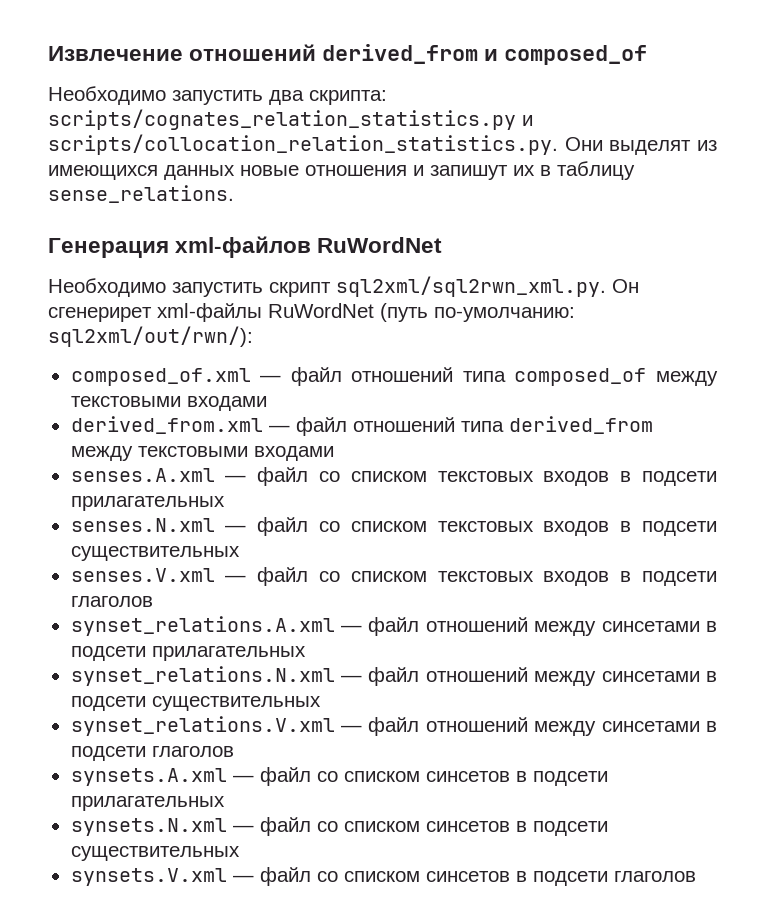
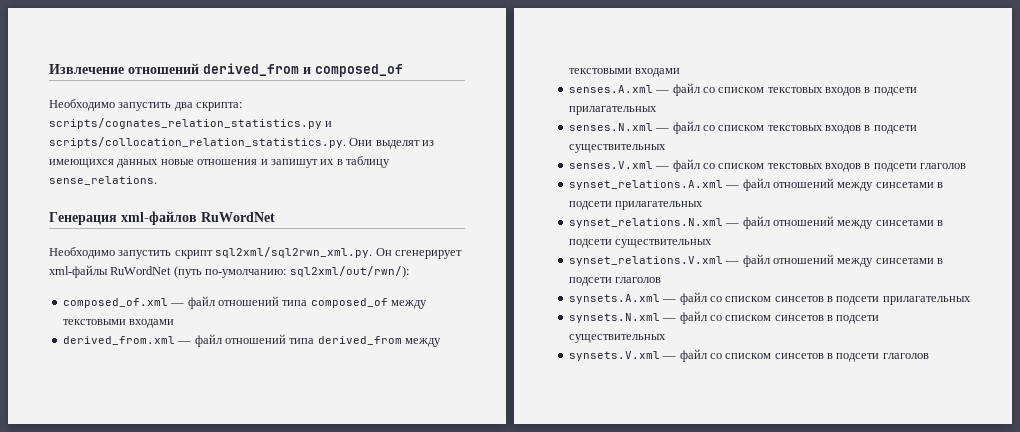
- Необходимо запустить скрипт sql2xml/sql2rwn_xml.py. Он сгенерирет xml-файлы RuWordNet (путь по-умолчанию: sql2xml/out/rwn/):
+ Необходимо запустить скрипт sql2xml/sql2rwn_xml.py. Он сгенерирует xml-файлы RuWordNet (путь по-умолчанию: sql2xml/out/rwn/):

